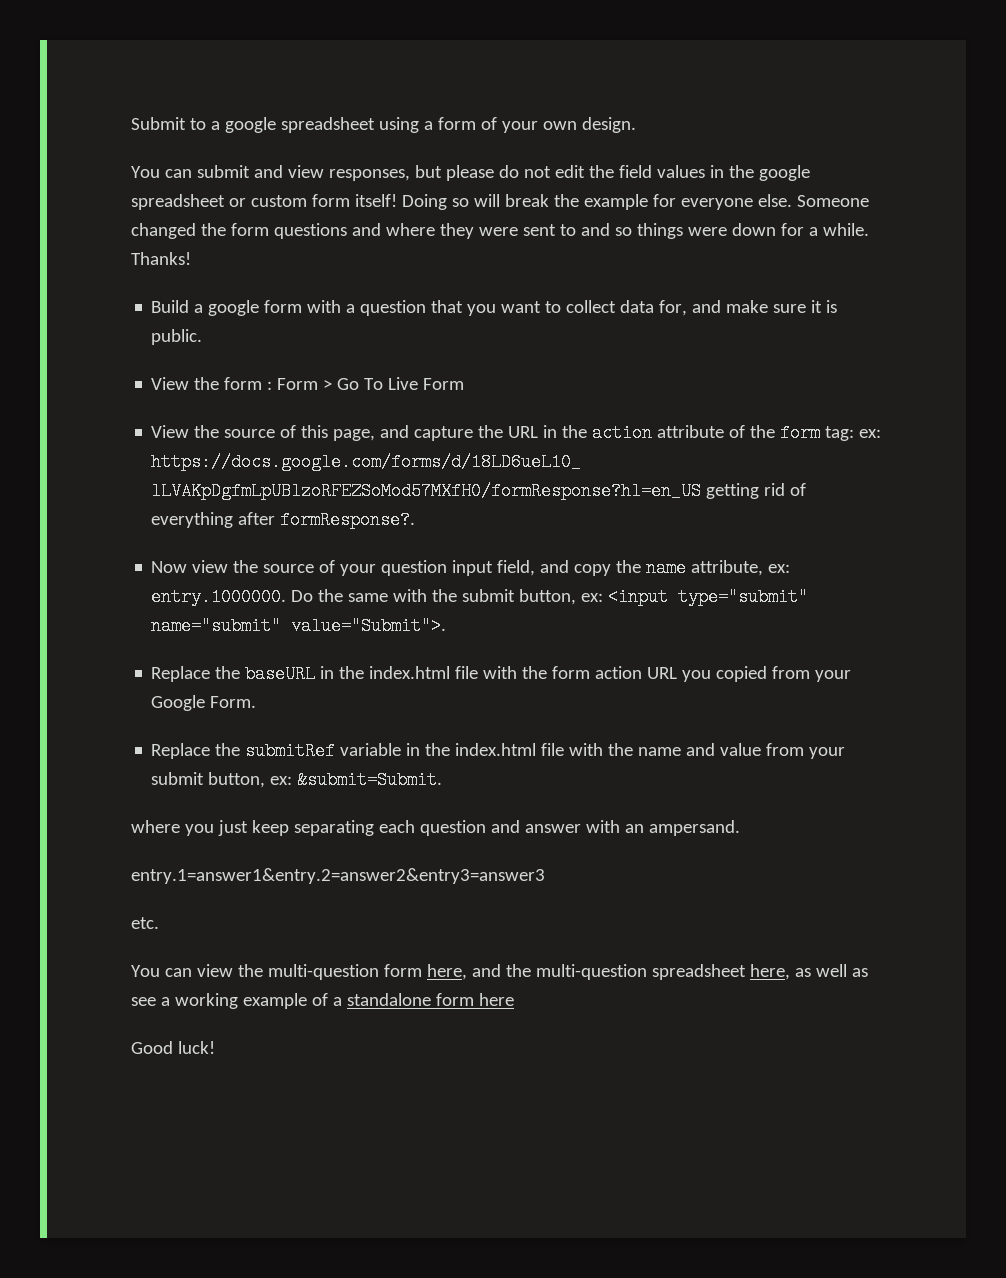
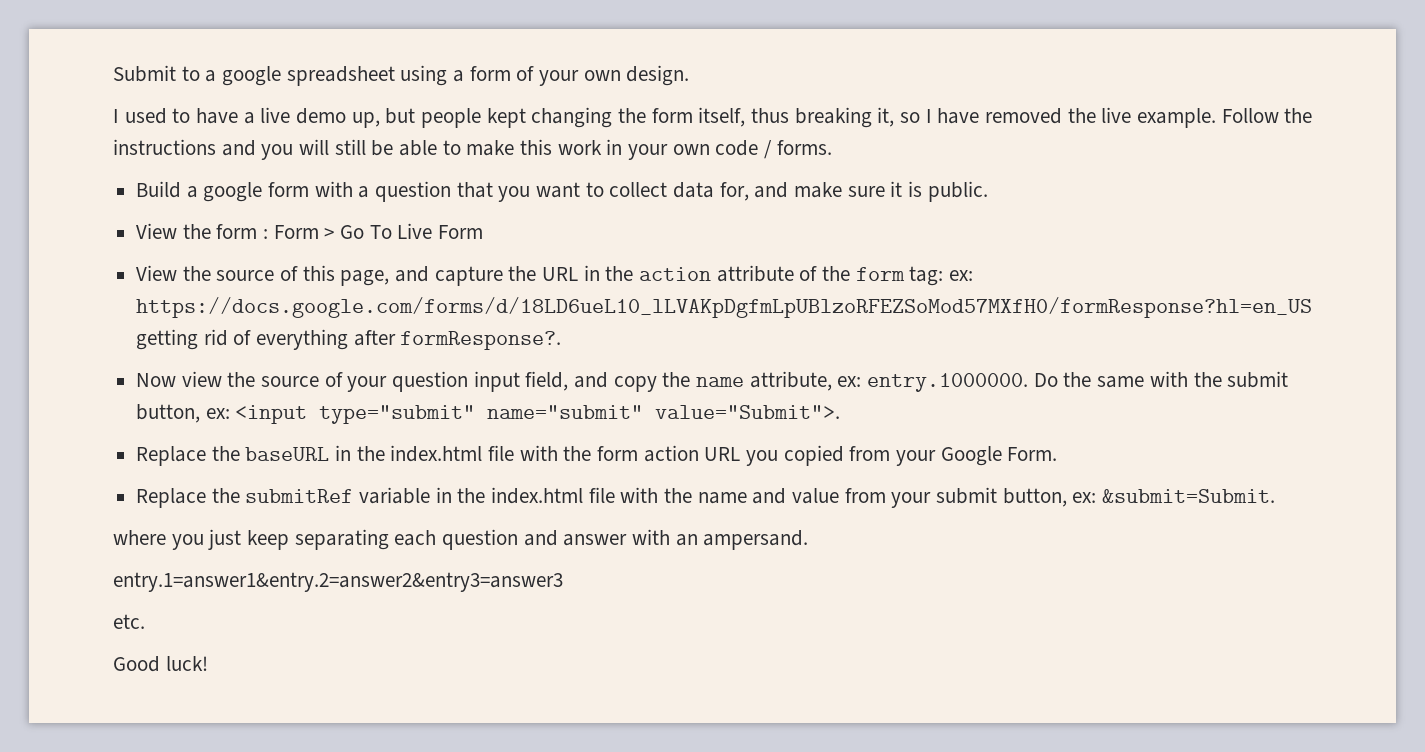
- You can submit and view responses, but please do not edit the field values in the google spreadsheet or custom form itself! Doing so will break the example for everyone else. Someone changed the form questions and where they were sent to and so things were down for a while. Thanks!
+ I used to have a live demo up, but people kept changing the form itself, thus breaking it, so I have removed the live example. Follow the instructions and you will still be able to make this work in your own code / forms.
- You can view the multi-question form here, and the multi-question spreadsheet here, as well as see a working example of a standalone form here

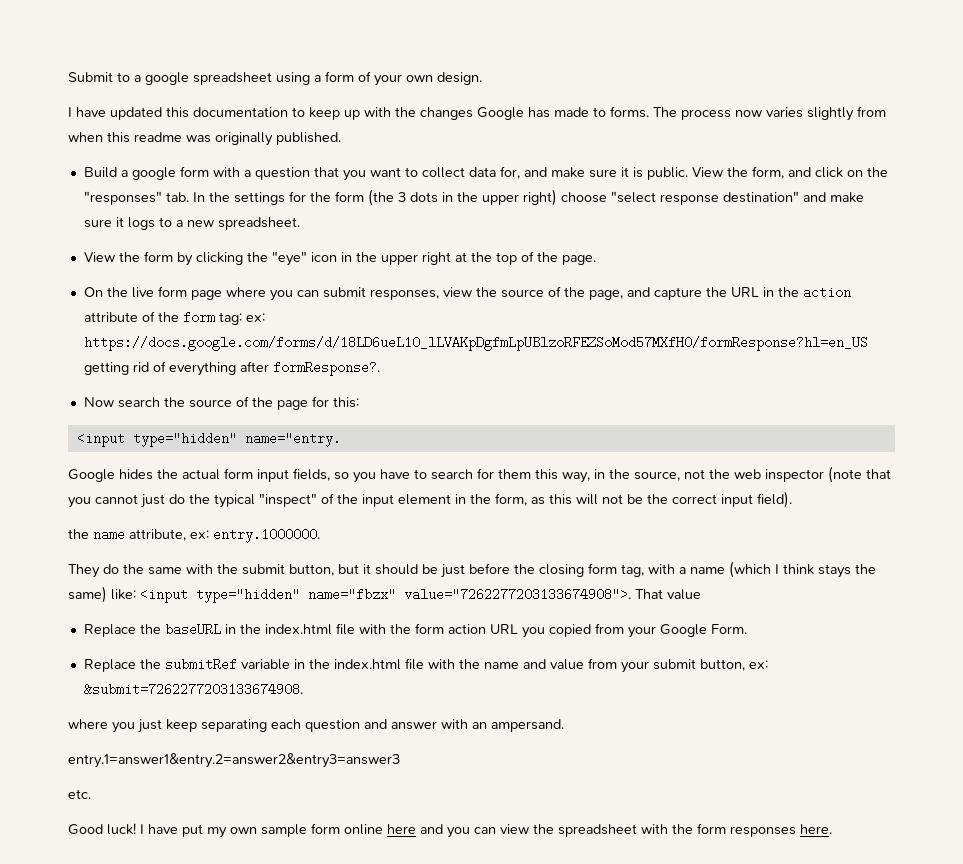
- I used to have a live demo up, but people kept changing the form itself, thus breaking it, so I have removed the live example. Follow the instructions and you will still be able to make this work in your own code / forms.
+ I have updated this documentation to keep up with the changes Google has made to forms. The process now varies slightly from when this readme was originally published.
- Build a google form with a question that you want to collect data for, and make sure it is public.
- View the form : Form > Go To Live Form
- View the source of this page, and capture the URL in the action attribute of the form tag: ex: https://docs.google.com/forms/d/18LD6ueL10_lLVAKpDgfmLpUBlzoRFEZSoMod57MXfH0/formResponse?hl=en_US getting rid of everything after formResponse?.
+ Build a google form with a question that you want to collect data for, and make sure it is public. View the form, and click on the "responses" tab. In the settings for the form (the 3 dots in the upper right) choose "select response destination" and make sure it logs to a new spreadsheet.
+ View the form by clicking the "eye" icon in the upper right at the top of the page.
+ On the live form page where you can submit responses, view the source of the page, and capture the URL in the action attribute of the form tag: ex: https://docs.google.com/forms/d/18LD6ueL10_lLVAKpDgfmLpUBlzoRFEZSoMod57MXfH0/formResponse?hl=en_US getting rid of everything after formResponse?.
- Now view the source of your question input field, and copy the name attribute, ex: entry.1000000. Do the same with the submit button, ex: <input type="submit" name="submit" value="Submit">.
+ Now search the source of the page for this:
+ <input type="hidden" name="entry.
+ Google hides the actual form input fields, so you have to search for them this way, in the source, not the web inspector (note that you cannot just do the typical "inspect" of the input element in the form, as this will not be the correct input field).
+ the name attribute, ex: entry.1000000.
+ They do the same with the submit button, but it should be just before the closing form tag, with a name (which I think stays the same) like: <input type="hidden" name="fbzx" value="7262277203133674908">. That value
- Replace the submitRef variable in the index.html file with the name and value from your submit button, ex: &submit=Submit.
+ Replace the submitRef variable in the index.html file with the name and value from your submit button, ex: &submit=7262277203133674908.
+ I have put my own sample form online here and you can view the spreadsheet with the form responses here.

